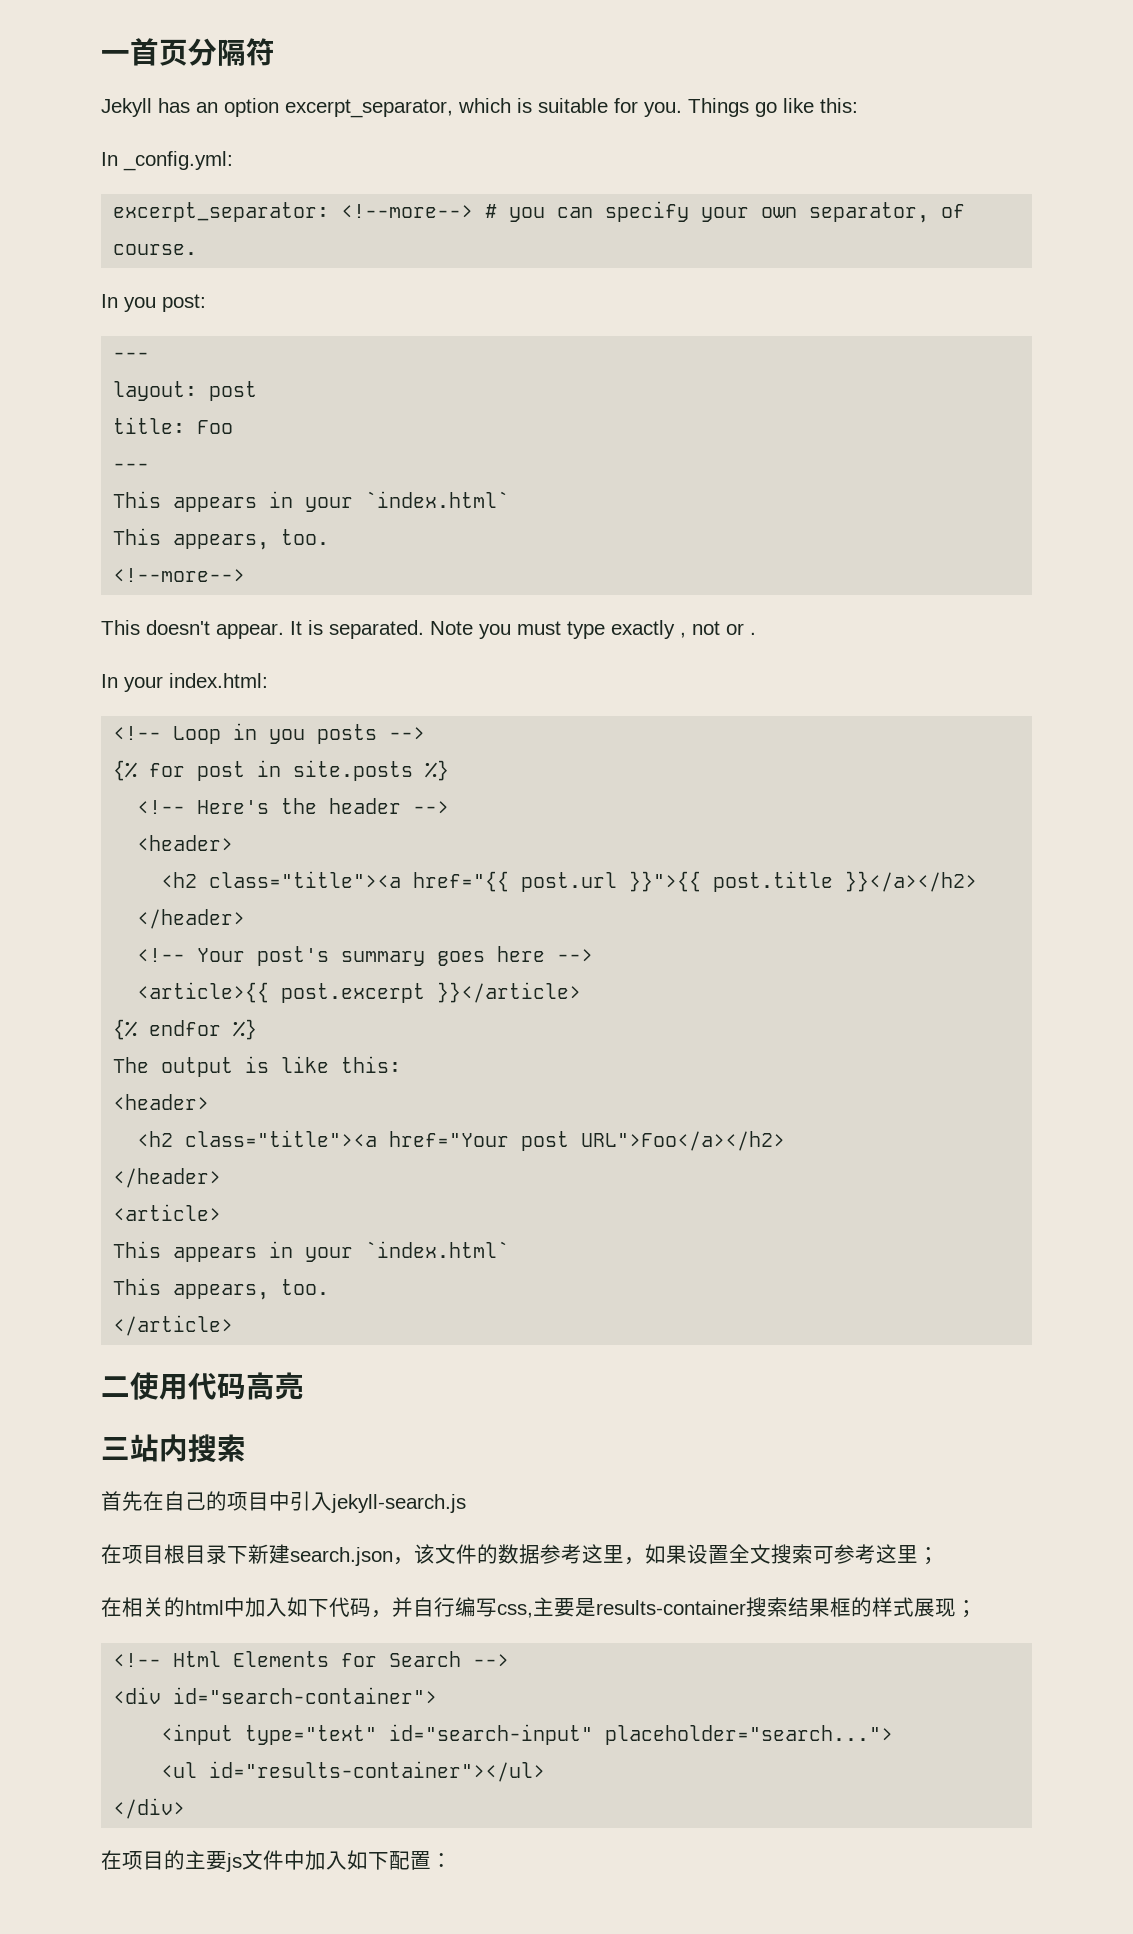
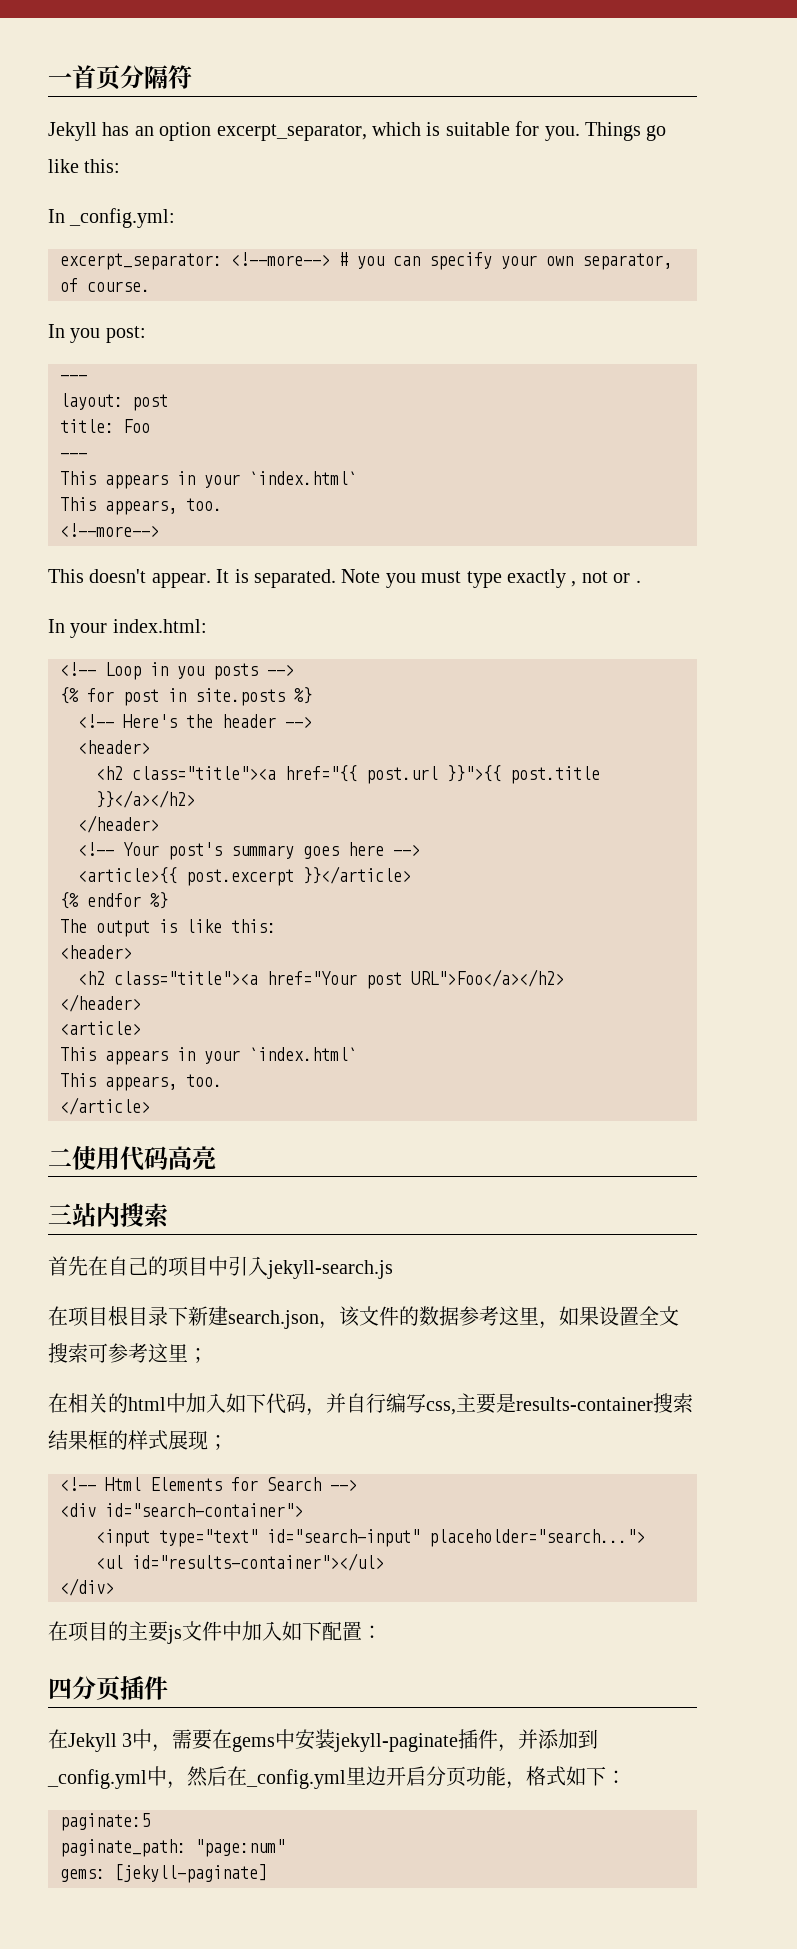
+ 四分页插件
+ 在Jekyll 3中，需要在gems中安装jekyll-paginate插件，并添加到_config.yml中，然后在_config.yml里边开启分页功能，格式如下：
+ paginate:5
+ paginate_path: "page:num"
+ gems: [jekyll-paginate]

